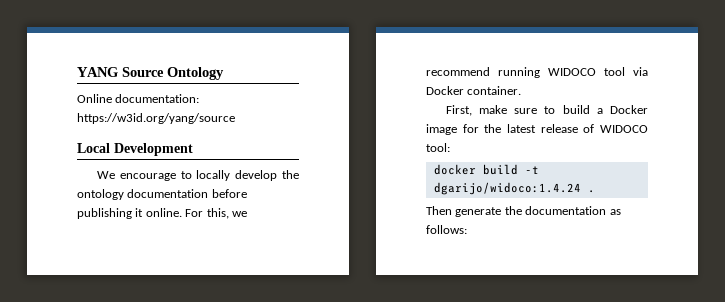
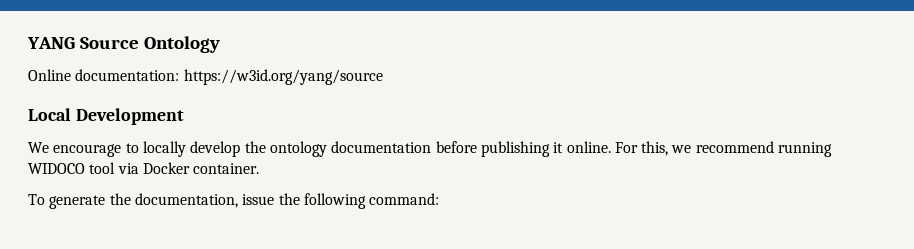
- First, make sure to build a Docker image for the latest release of WIDOCO tool:
- docker build -t dgarijo/widoco:1.4.24 .
- Then generate the documentation as follows:
+ To generate the documentation, issue the following command:

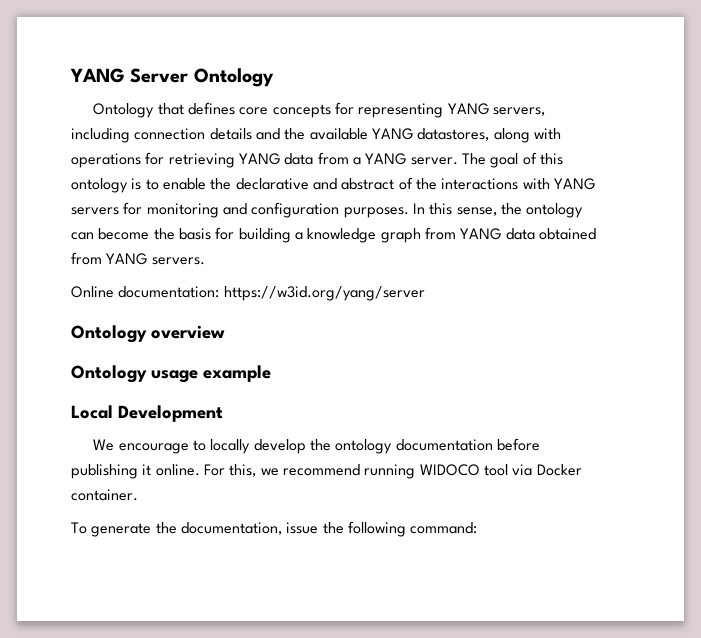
- YANG Source Ontology
+ YANG Server Ontology
- Online documentation: https://w3id.org/yang/source
+ Ontology that defines core concepts for representing YANG servers, including connection details and the available YANG datastores, along with operations for retrieving YANG data from a YANG server. The goal of this ontology is to enable the declarative and abstract of the interactions with YANG servers for monitoring and configuration purposes. In this sense, the ontology can become the basis for building a knowledge graph from YANG data obtained from YANG servers.
+ Online documentation: https://w3id.org/yang/server
+ Ontology overview
+ Ontology usage example

